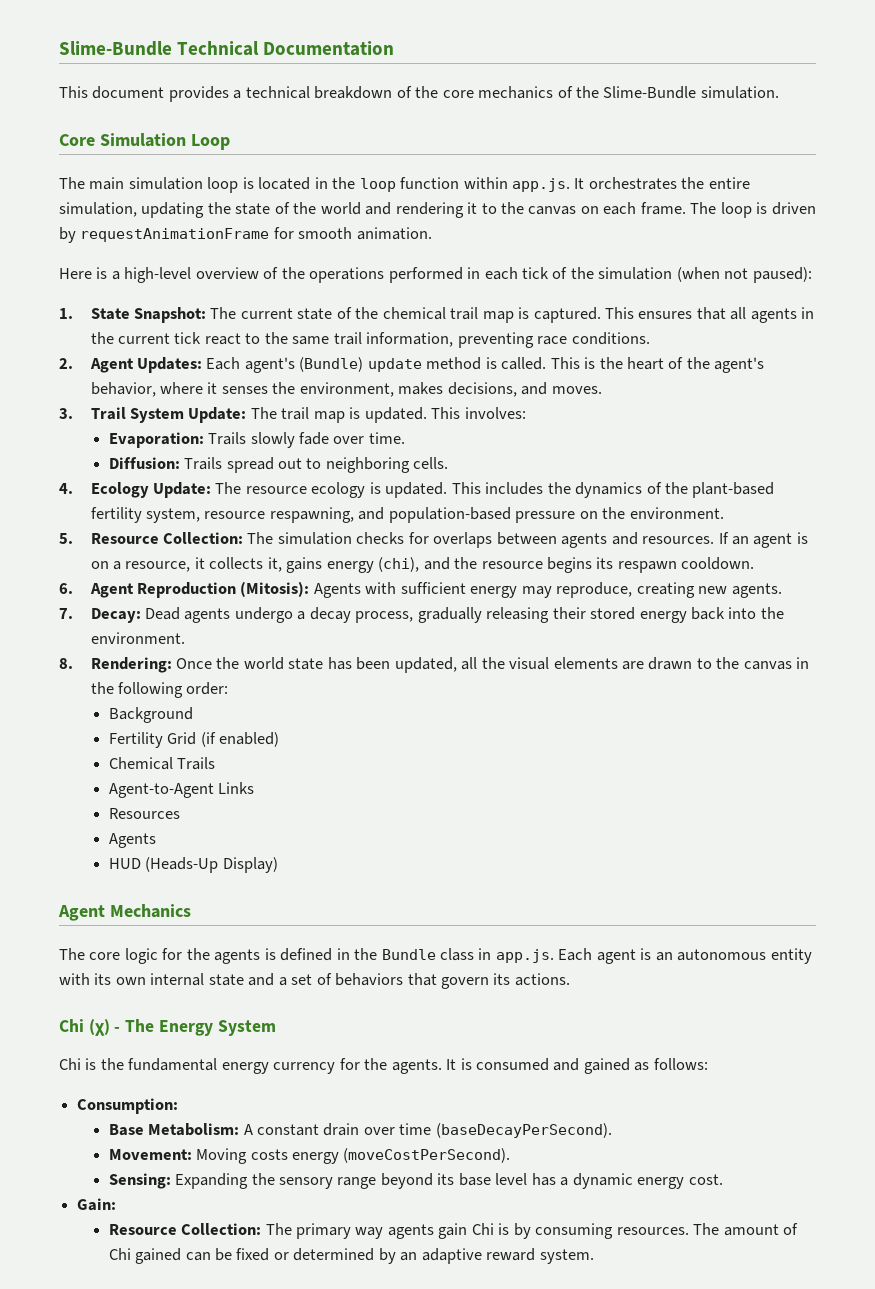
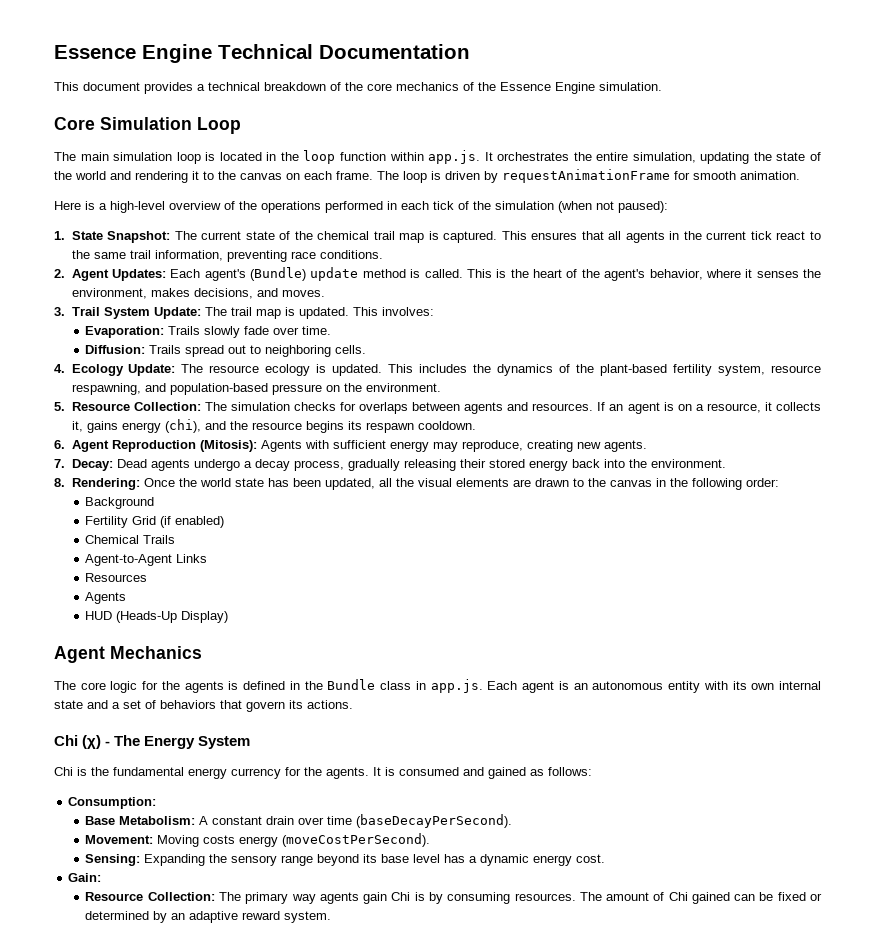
- Slime-Bundle Technical Documentation
+ Essence Engine Technical Documentation
- This document provides a technical breakdown of the core mechanics of the Slime-Bundle simulation.
+ This document provides a technical breakdown of the core mechanics of the Essence Engine simulation.

